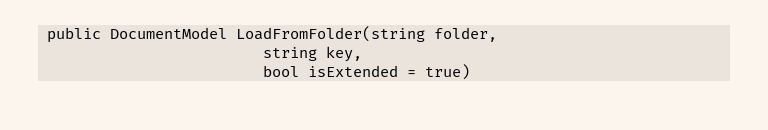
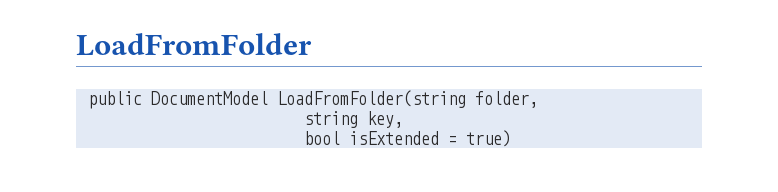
+ LoadFromFolder

